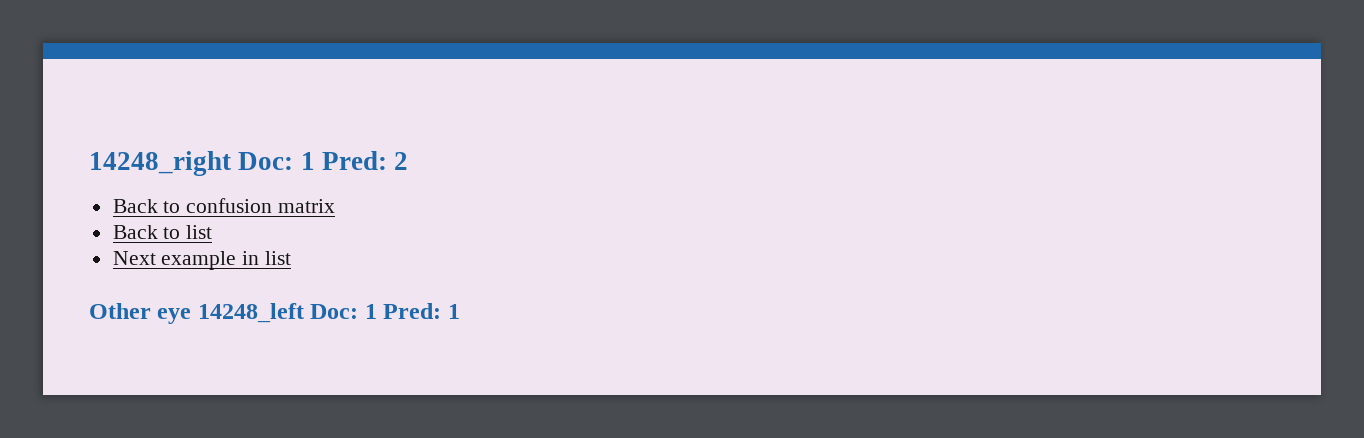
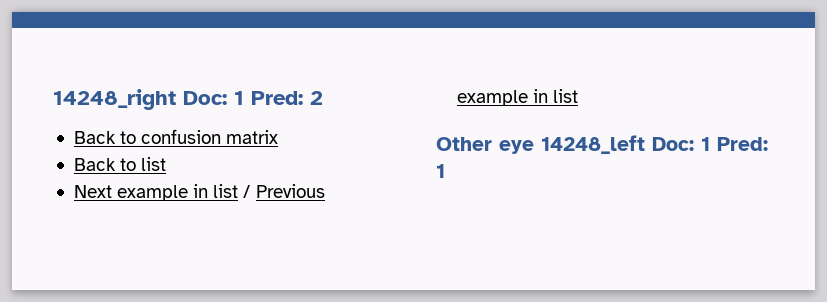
- Next example in list
+ Next example in list / Previous example in list

